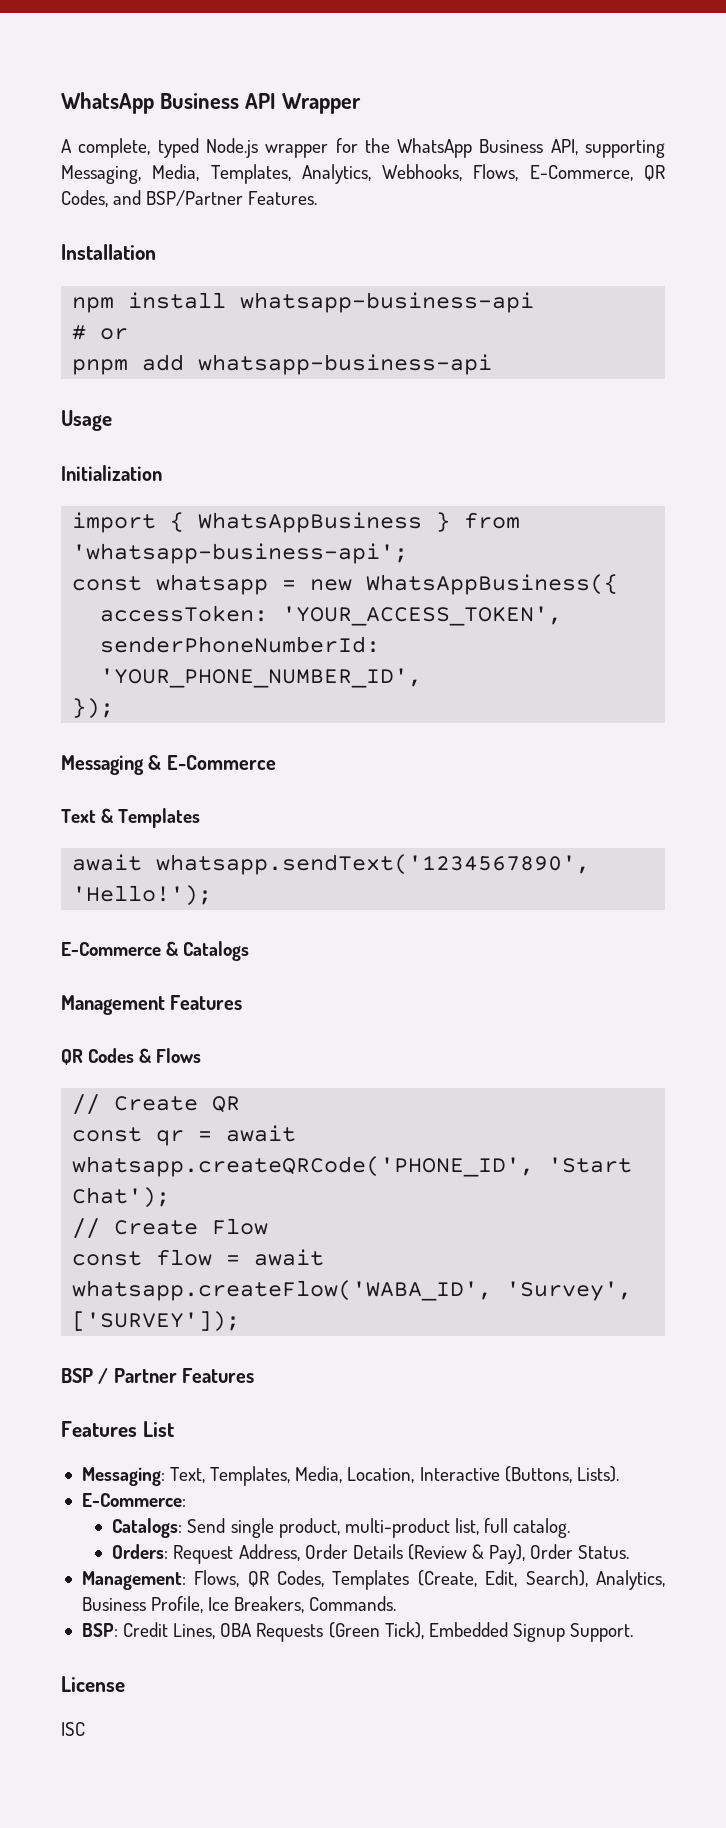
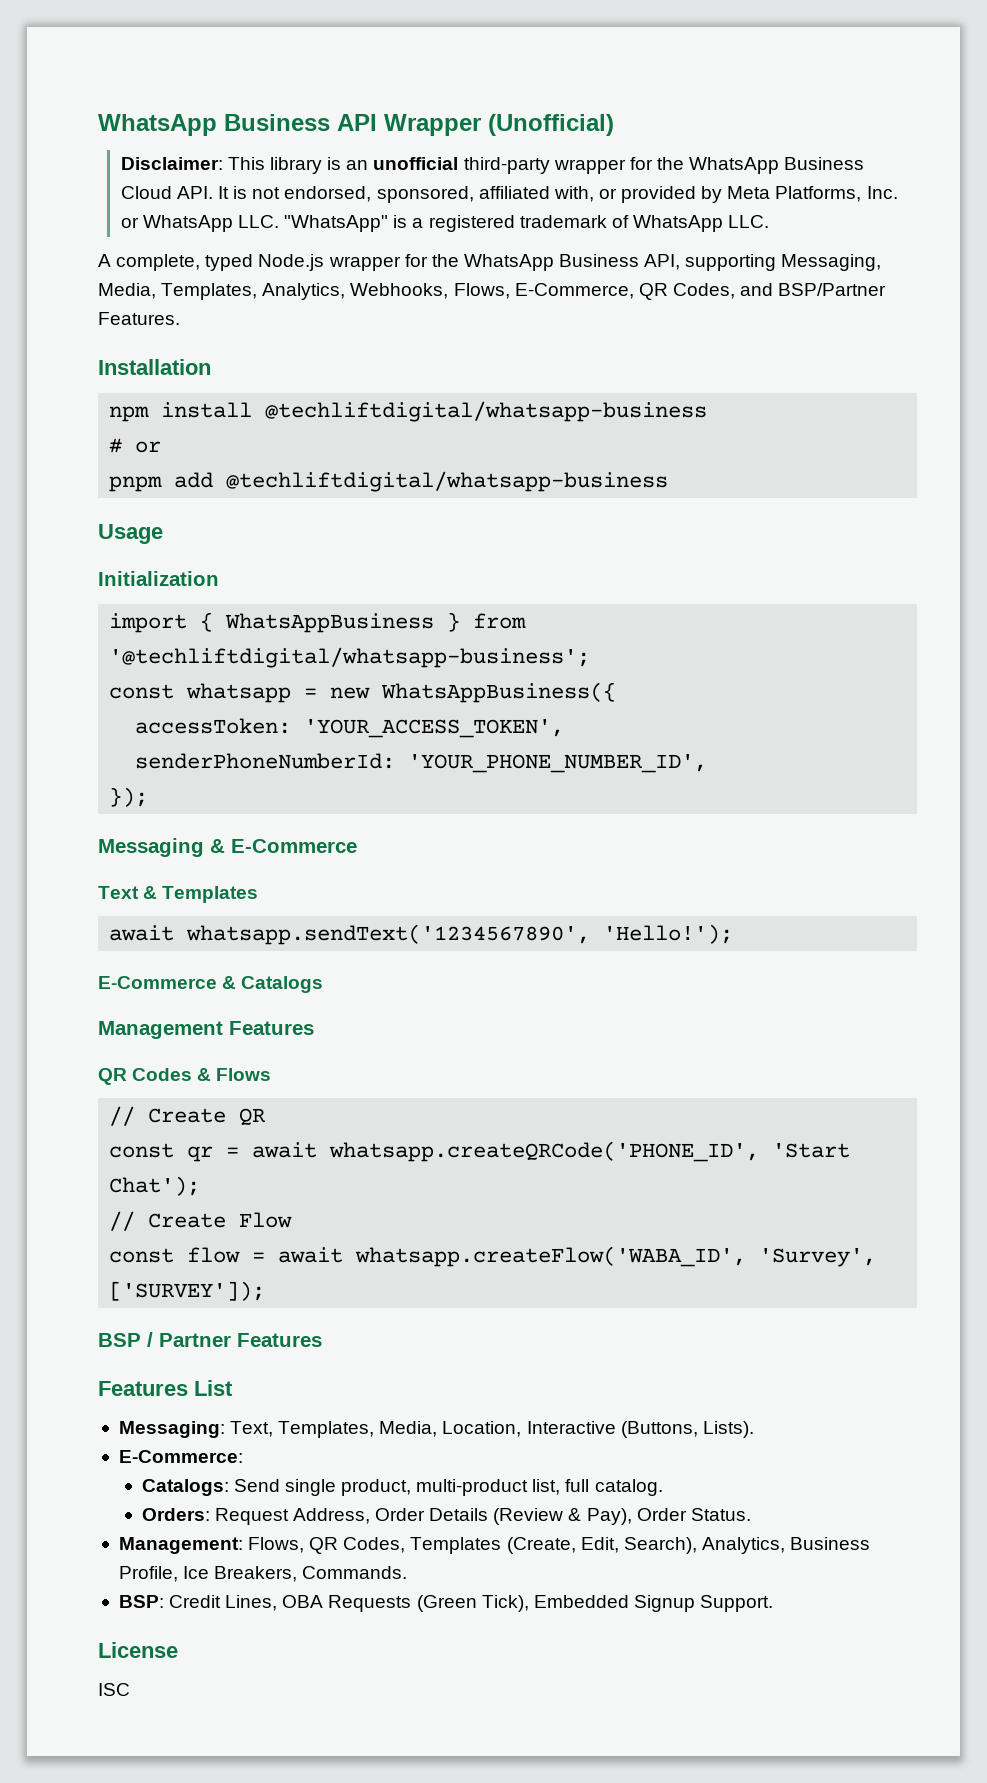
- WhatsApp Business API Wrapper
+ WhatsApp Business API Wrapper (Unofficial)
+ Disclaimer: This library is an unofficial third-party wrapper for the WhatsApp Business Cloud API. It is not endorsed, sponsored, affiliated with, or provided by Meta Platforms, Inc. or WhatsApp LLC. "WhatsApp" is a registered trademark of WhatsApp LLC.
- npm install whatsapp-business-api
+ npm install @techliftdigital/whatsapp-business
- pnpm add whatsapp-business-api
+ pnpm add @techliftdigital/whatsapp-business
- import { WhatsAppBusiness } from 'whatsapp-business-api';
+ import { WhatsAppBusiness } from '@techliftdigital/whatsapp-business';

